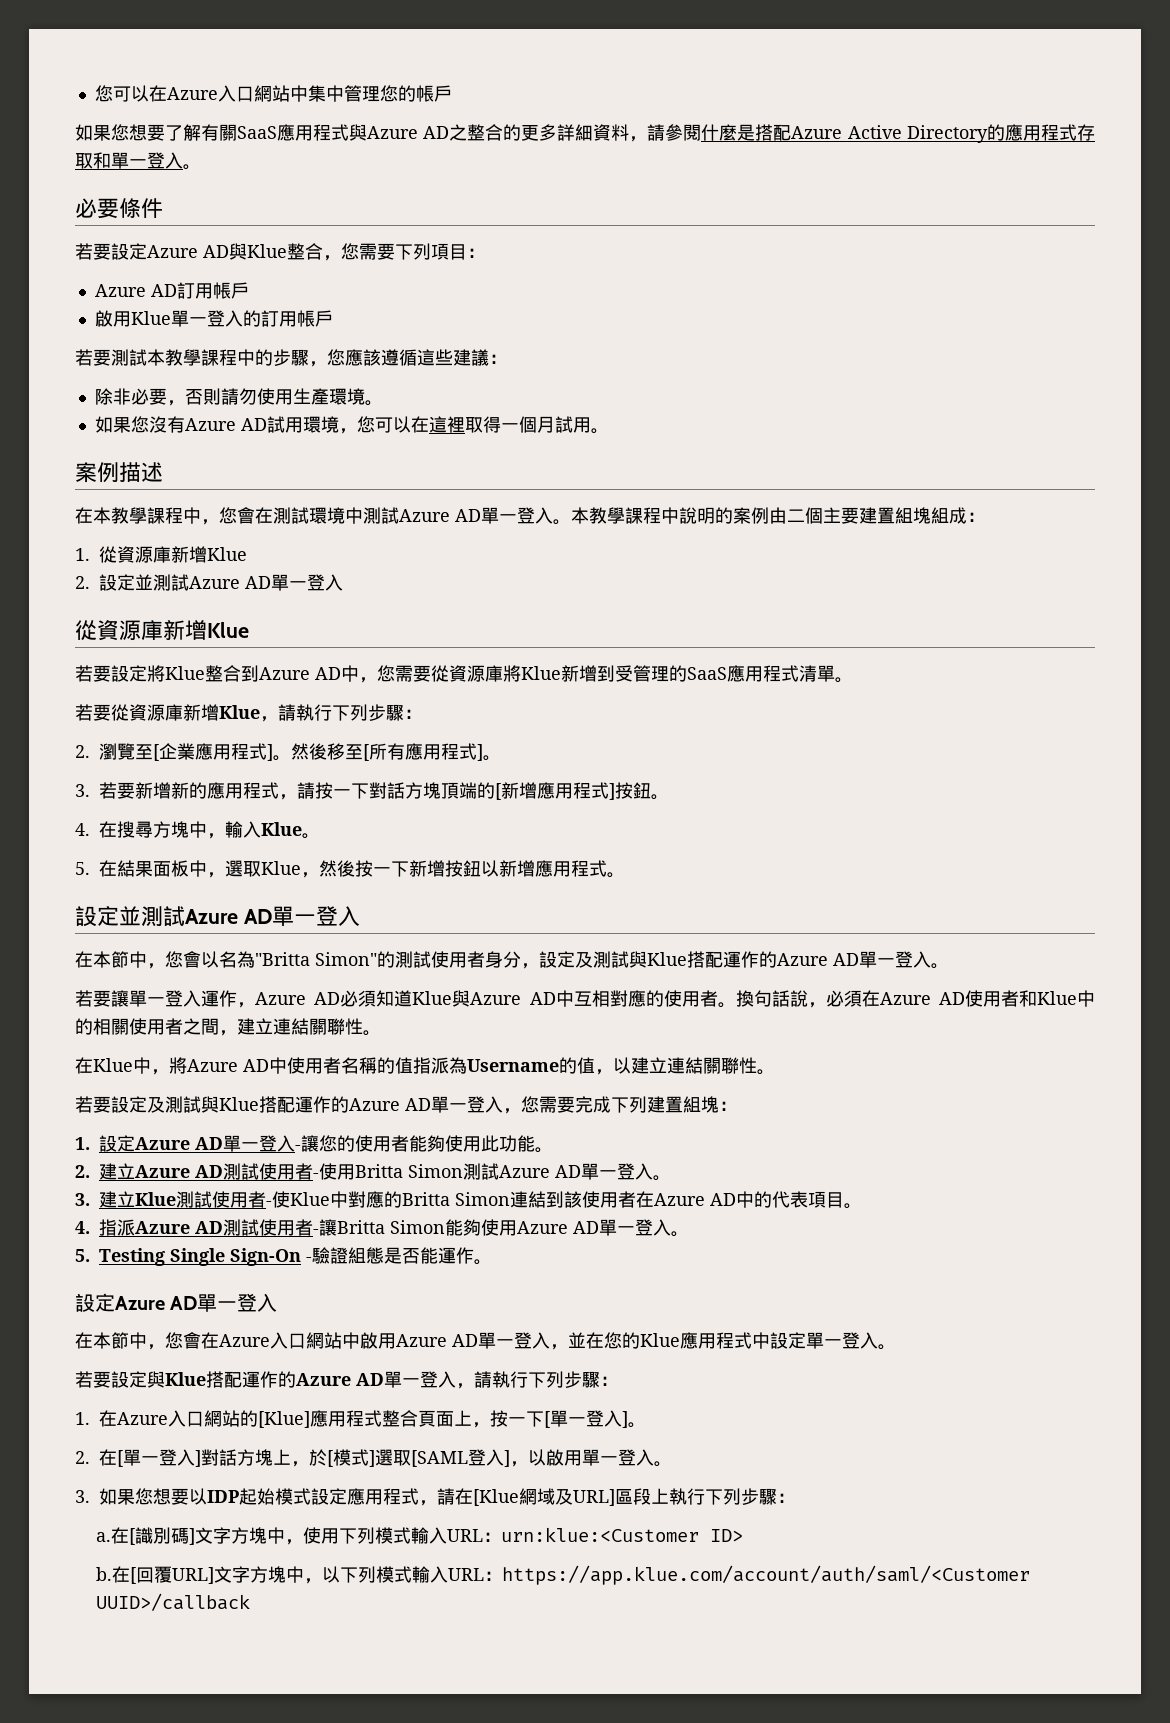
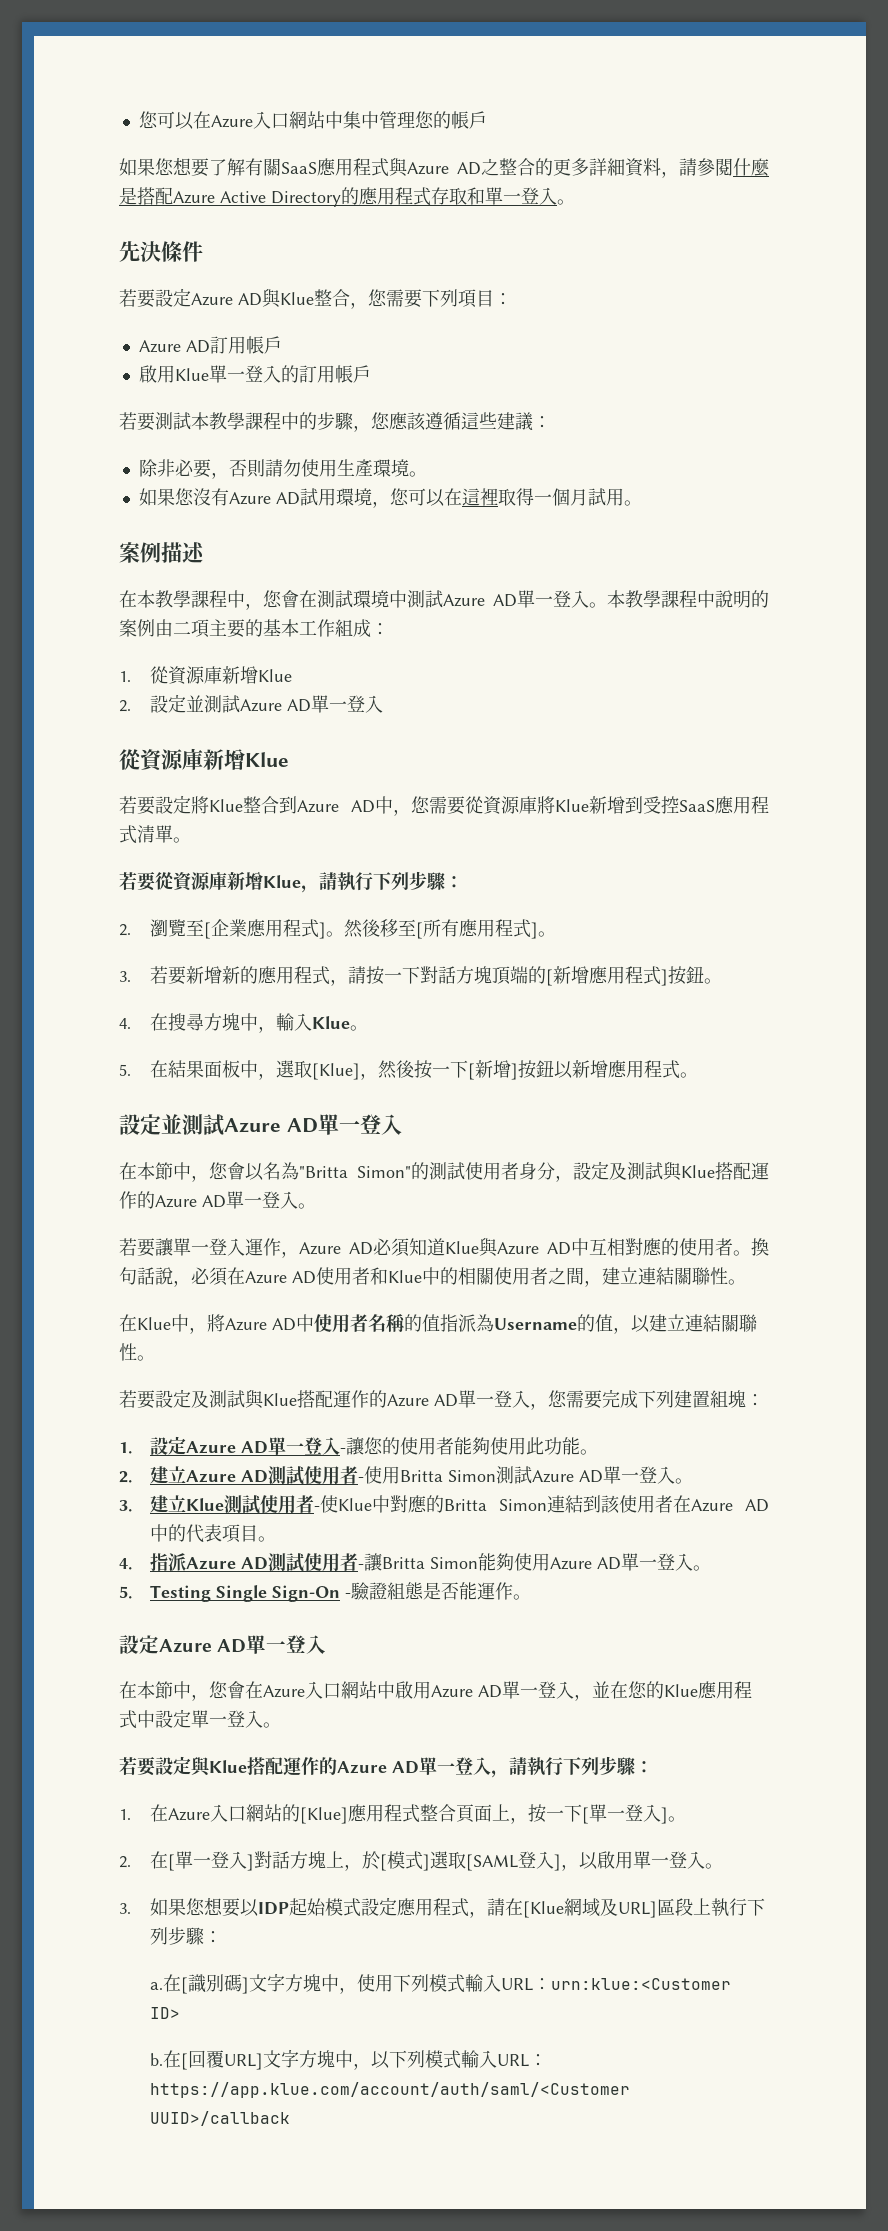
- 必要條件
+ 先決條件
- 本教學課程中說明的案例由二個主要建置組塊組成：
+ 本教學課程中說明的案例由二項主要的基本工作組成：
- 若要設定將Klue整合到Azure AD中，您需要從資源庫將Klue新增到受管理的SaaS應用程式清單。
+ 若要設定將Klue整合到Azure AD中，您需要從資源庫將Klue新增到受控SaaS應用程式清單。
- 5.在結果面板中，選取Klue，然後按一下新增按鈕以新增應用程式。
+ 5.在結果面板中，選取[Klue]，然後按一下[新增]按鈕以新增應用程式。

